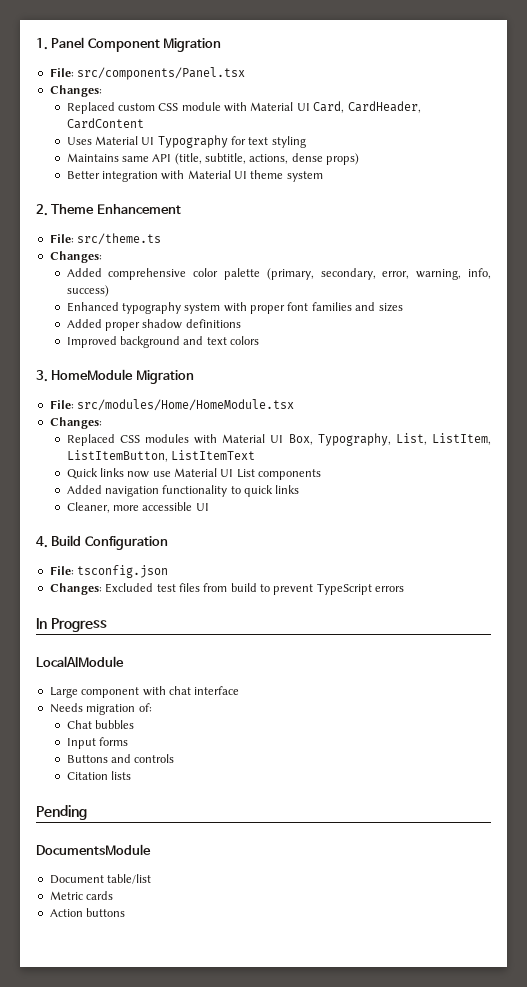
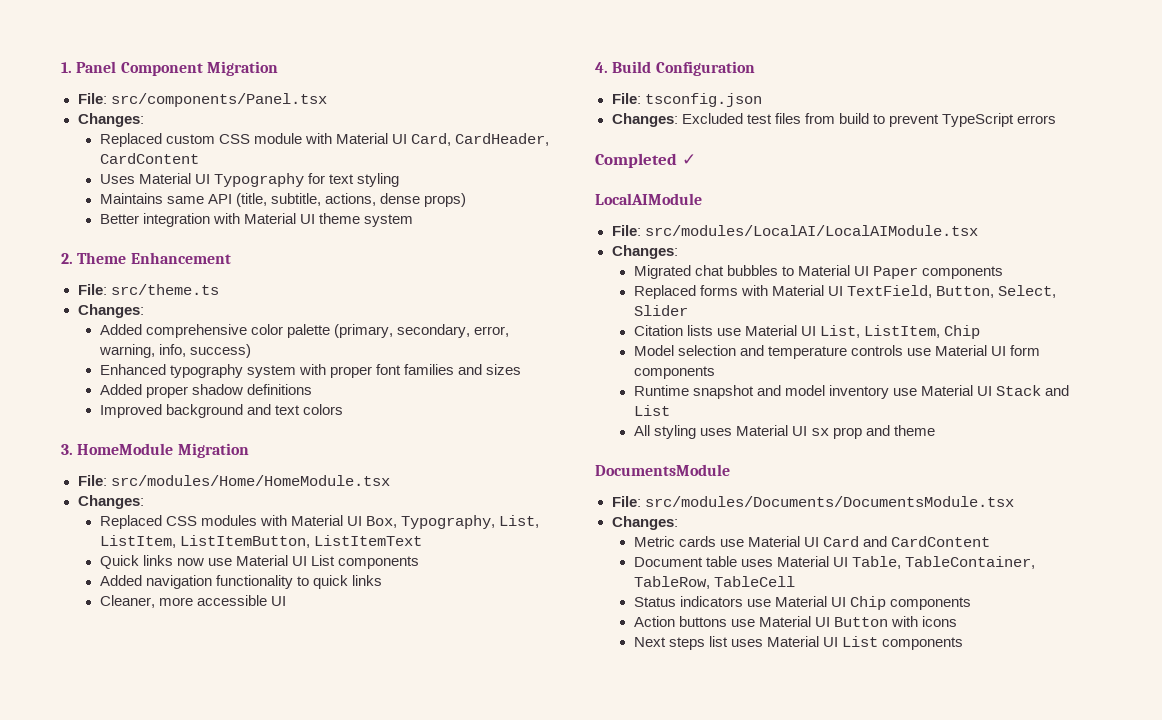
- In Progress
+ Completed ✓
- Large component with chat interface
- Needs migration of:
- Chat bubbles
- Input forms
- Buttons and controls
- Citation lists
- Pending
+ File: src/modules/LocalAI/LocalAIModule.tsx
+ Changes:
+ Migrated chat bubbles to Material UI Paper components
+ Replaced forms with Material UI TextField, Button, Select, Slider
+ Citation lists use Material UI List, ListItem, Chip
+ Model selection and temperature controls use Material UI form components
+ Runtime snapshot and model inventory use Material UI Stack and List
+ All styling uses Material UI sx prop and theme
  DocumentsModule
- Document table/list
- Metric cards
- Action buttons
+ File: src/modules/Documents/DocumentsModule.tsx
+ Changes:
+ Metric cards use Material UI Card and CardContent
+ Document table uses Material UI Table, TableContainer, TableRow, TableCell
+ Status indicators use Material UI Chip components
+ Action buttons use Material UI Button with icons
+ Next steps list uses Material UI List components

